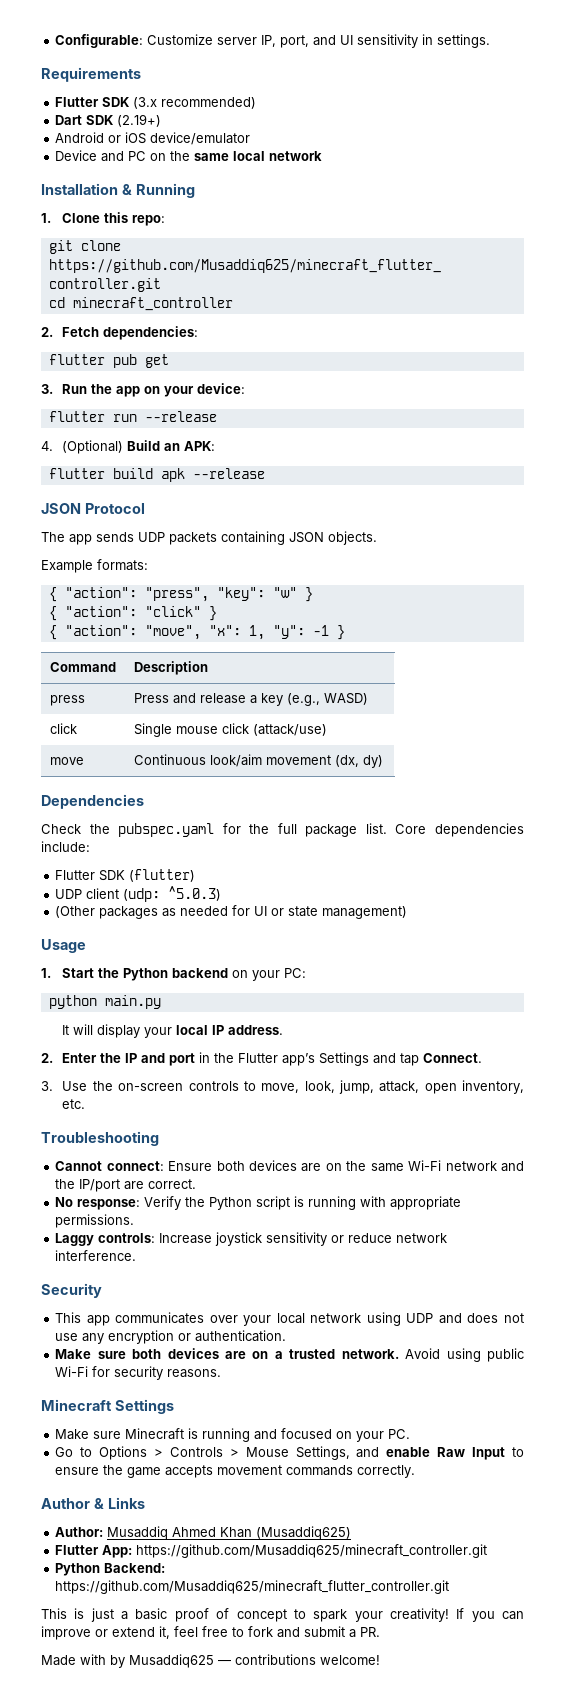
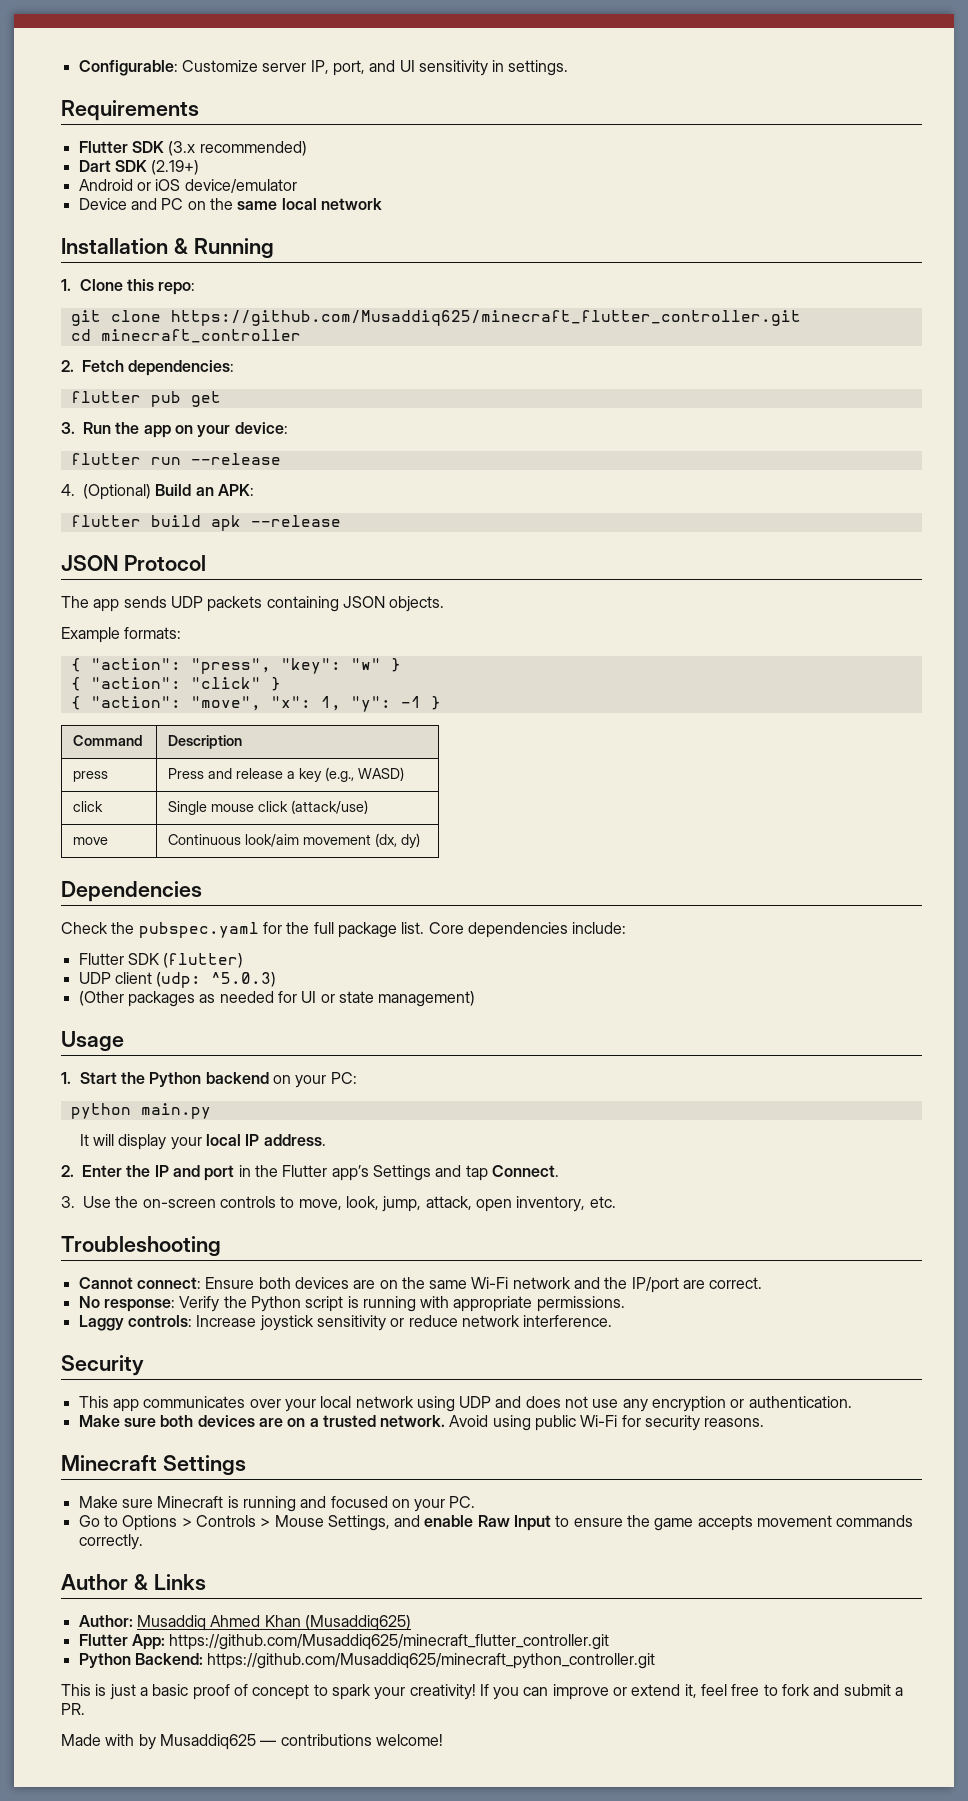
- Flutter App: https://github.com/Musaddiq625/minecraft_controller.git
+ Flutter App: https://github.com/Musaddiq625/minecraft_flutter_controller.git
- Python Backend: https://github.com/Musaddiq625/minecraft_flutter_controller.git
+ Python Backend: https://github.com/Musaddiq625/minecraft_python_controller.git

